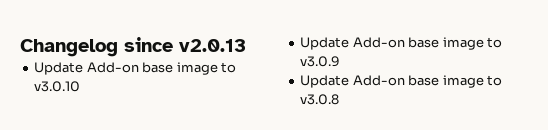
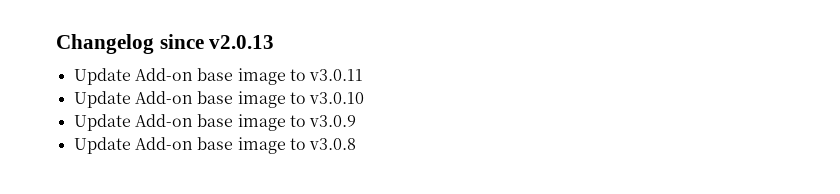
+ Update Add-on base image to v3.0.11

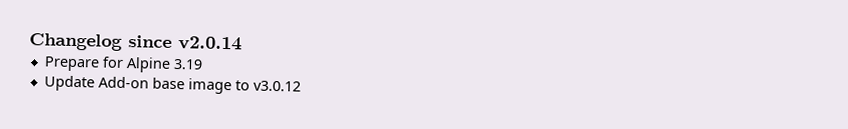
- Changelog since v2.0.13
- Update Add-on base image to v3.0.11
- Update Add-on base image to v3.0.10
- Update Add-on base image to v3.0.9
- Update Add-on base image to v3.0.8
+ Changelog since v2.0.14
+ Prepare for Alpine 3.19
+ Update Add-on base image to v3.0.12

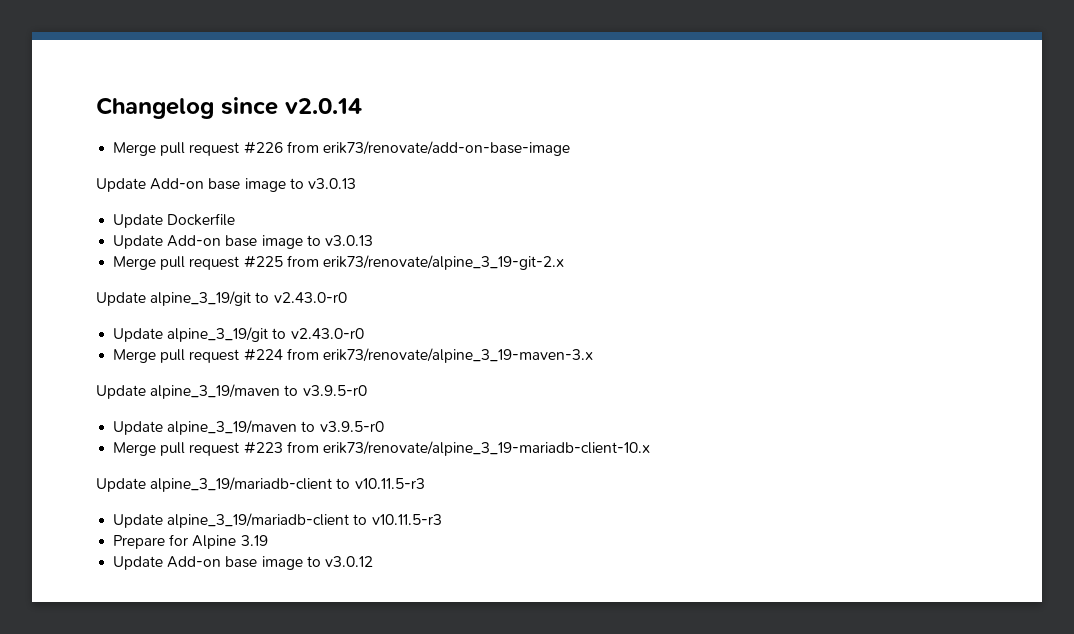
+ Merge pull request #226 from erik73/renovate/add-on-base-image
+ Update Add-on base image to v3.0.13
+ Update Dockerfile
+ Update Add-on base image to v3.0.13
+ Merge pull request #225 from erik73/renovate/alpine_3_19-git-2.x
+ Update alpine_3_19/git to v2.43.0-r0
+ Update alpine_3_19/git to v2.43.0-r0
+ Merge pull request #224 from erik73/renovate/alpine_3_19-maven-3.x
+ Update alpine_3_19/maven to v3.9.5-r0
+ Update alpine_3_19/maven to v3.9.5-r0
+ Merge pull request #223 from erik73/renovate/alpine_3_19-mariadb-client-10.x
+ Update alpine_3_19/mariadb-client to v10.11.5-r3
+ Update alpine_3_19/mariadb-client to v10.11.5-r3

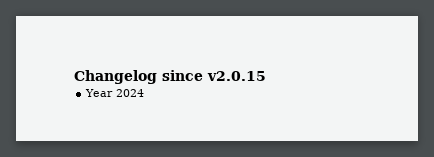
- Changelog since v2.0.14
- Merge pull request #226 from erik73/renovate/add-on-base-image
- Update Add-on base image to v3.0.13
- Update Dockerfile
- Update Add-on base image to v3.0.13
- Merge pull request #225 from erik73/renovate/alpine_3_19-git-2.x
- Update alpine_3_19/git to v2.43.0-r0
- Update alpine_3_19/git to v2.43.0-r0
- Merge pull request #224 from erik73/renovate/alpine_3_19-maven-3.x
- Update alpine_3_19/maven to v3.9.5-r0
- Update alpine_3_19/maven to v3.9.5-r0
- Merge pull request #223 from erik73/renovate/alpine_3_19-mariadb-client-10.x
- Update alpine_3_19/mariadb-client to v10.11.5-r3
- Update alpine_3_19/mariadb-client to v10.11.5-r3
- Prepare for Alpine 3.19
- Update Add-on base image to v3.0.12
+ Changelog since v2.0.15
+ Year 2024

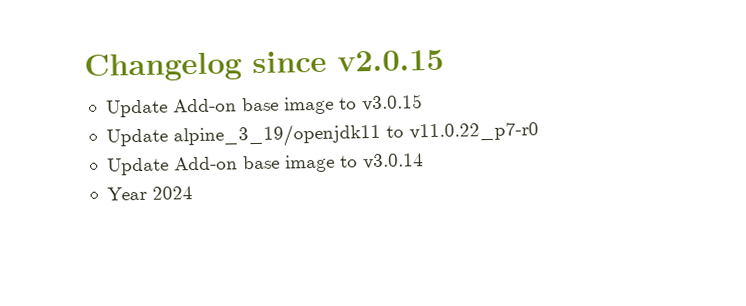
+ Update Add-on base image to v3.0.15
+ Update alpine_3_19/openjdk11 to v11.0.22_p7-r0
+ Update Add-on base image to v3.0.14

